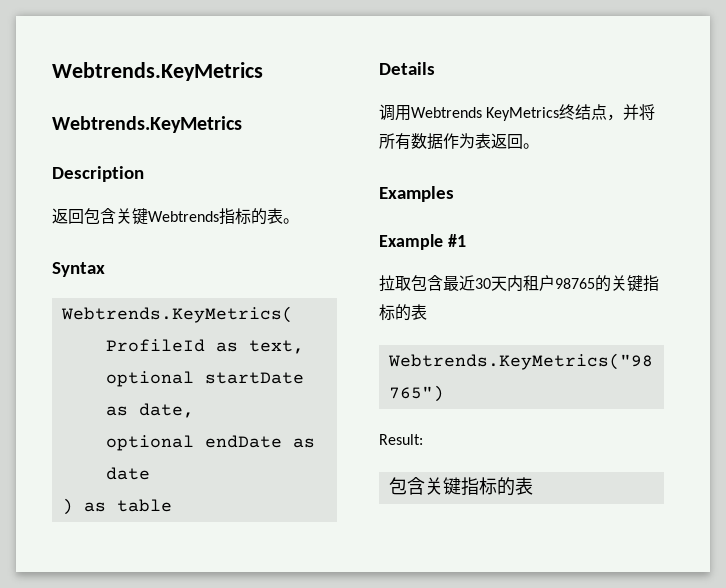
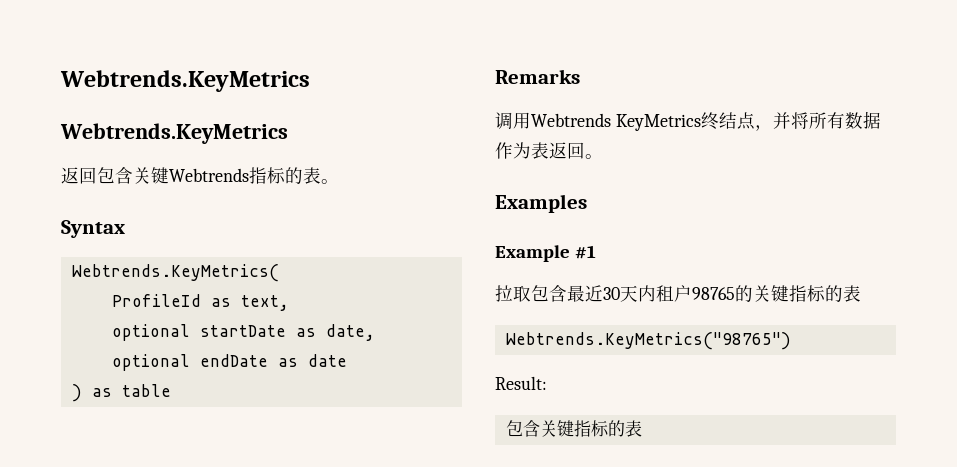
- Description
- Details
+ Remarks

